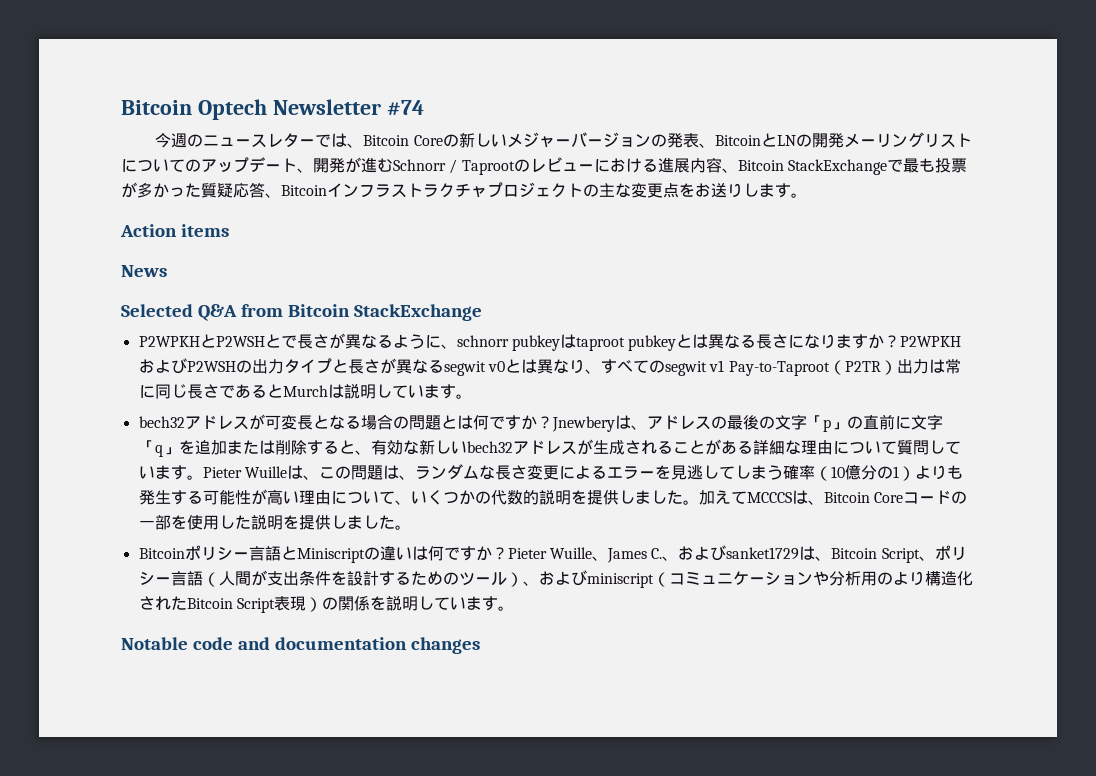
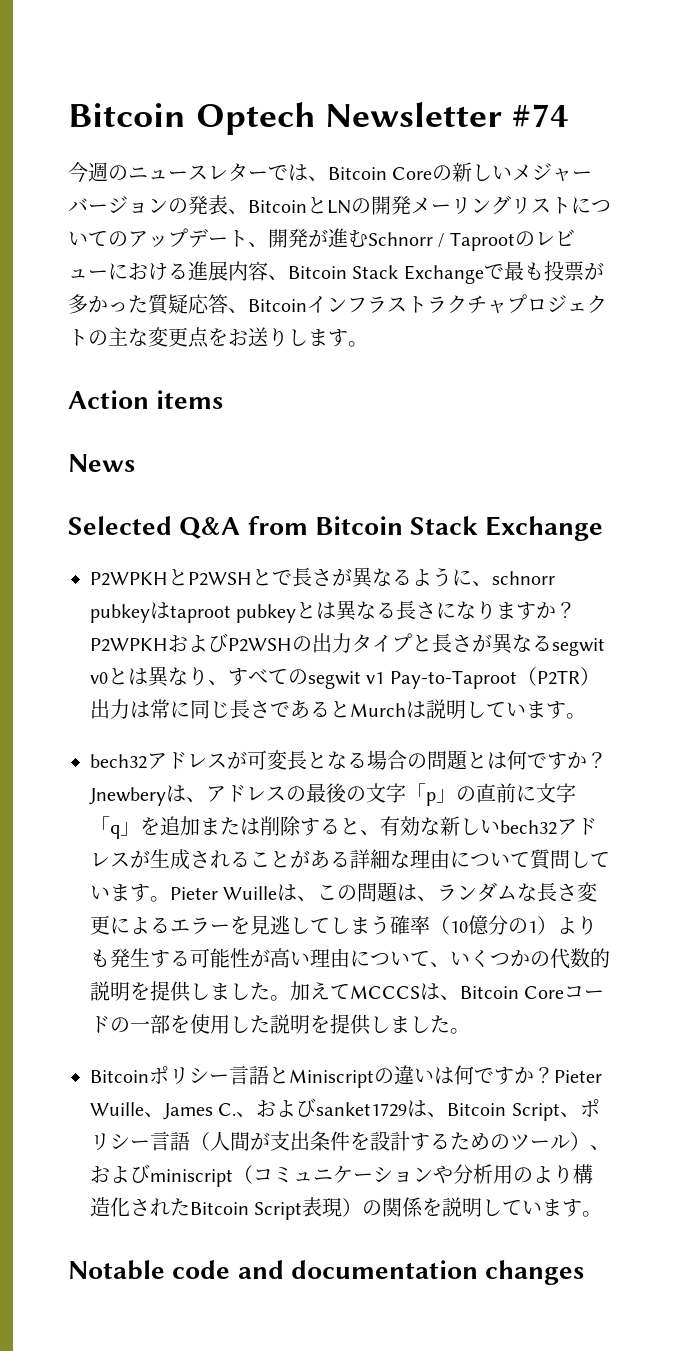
- 今週のニュースレターでは、Bitcoin Coreの新しいメジャーバージョンの発表、BitcoinとLNの開発メーリングリストについてのアップデート、開発が進むSchnorr / Taprootのレビューにおける進展内容、Bitcoin StackExchangeで最も投票が多かった質疑応答、Bitcoinインフラストラクチャプロジェクトの主な変更点をお送りします。
+ 今週のニュースレターでは、Bitcoin Coreの新しいメジャーバージョンの発表、BitcoinとLNの開発メーリングリストについてのアップデート、開発が進むSchnorr / Taprootのレビューにおける進展内容、Bitcoin Stack Exchangeで最も投票が多かった質疑応答、Bitcoinインフラストラクチャプロジェクトの主な変更点をお送りします。
- Selected Q&A from Bitcoin StackExchange
+ Selected Q&A from Bitcoin Stack Exchange

